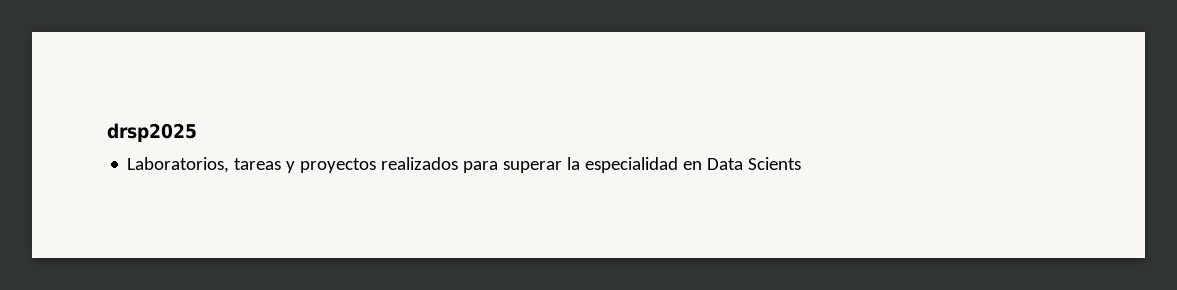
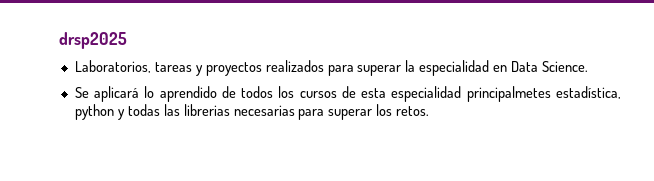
- Laboratorios, tareas y proyectos realizados para superar la especialidad en Data Scients
+ Laboratorios, tareas y proyectos realizados para superar la especialidad en Data Science.
+ Se aplicará lo aprendido de todos los cursos de esta especialidad principalmetes estadística, python y todas las librerias necesarias para superar los retos.

